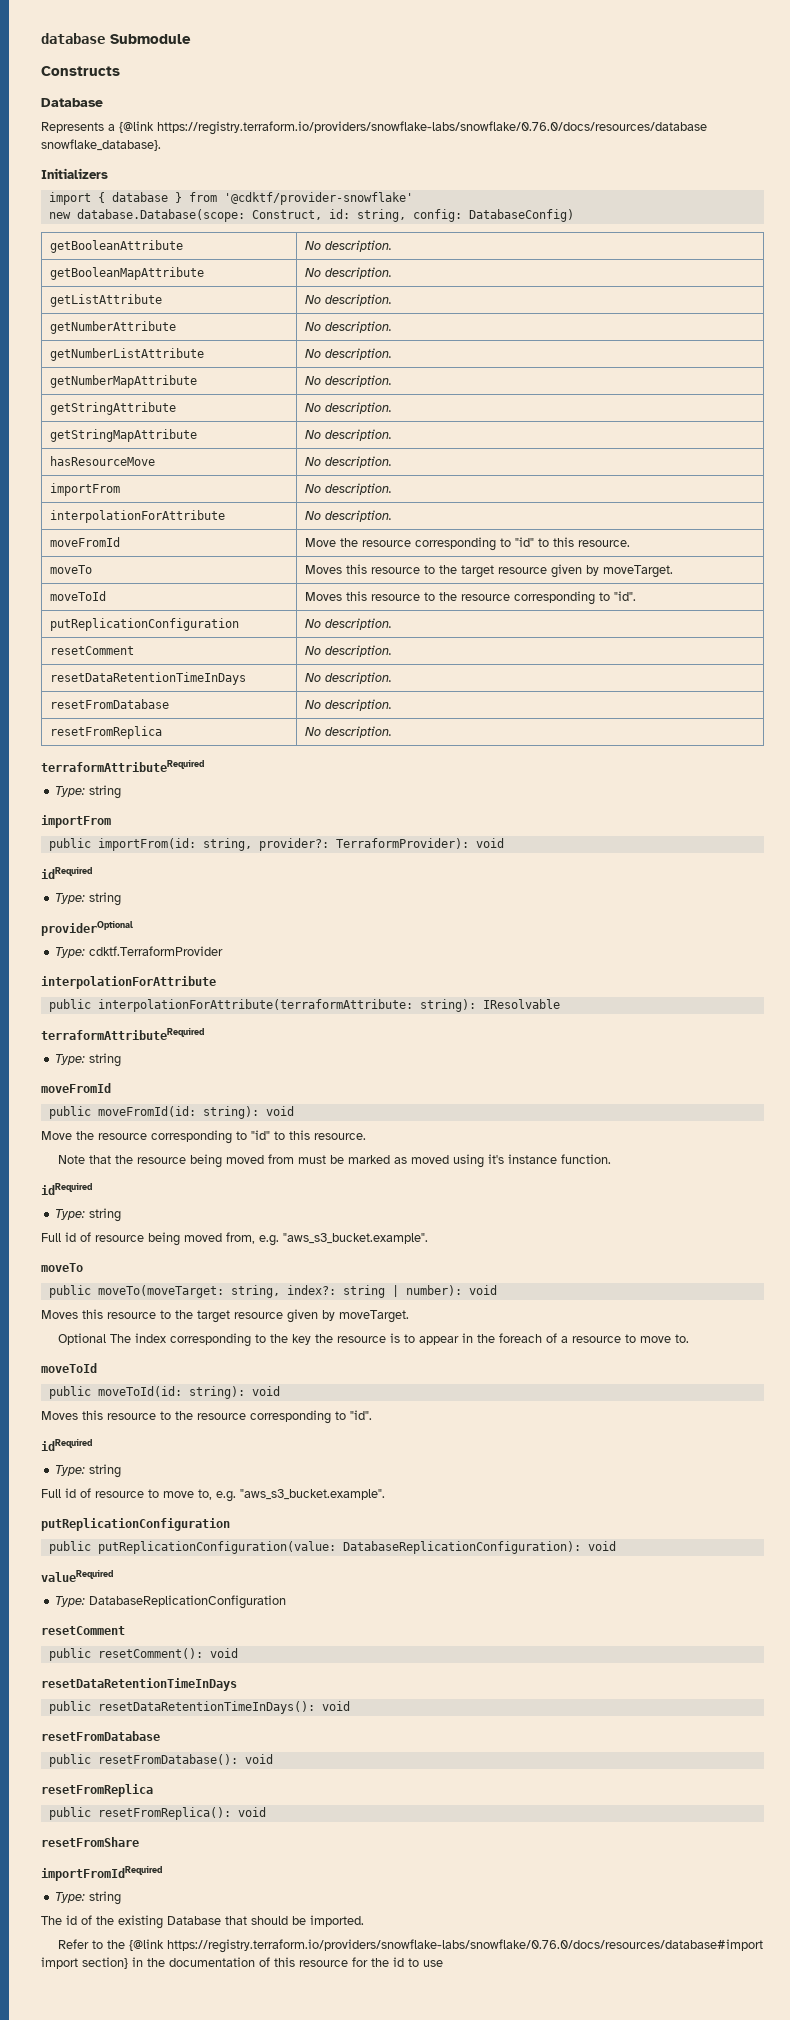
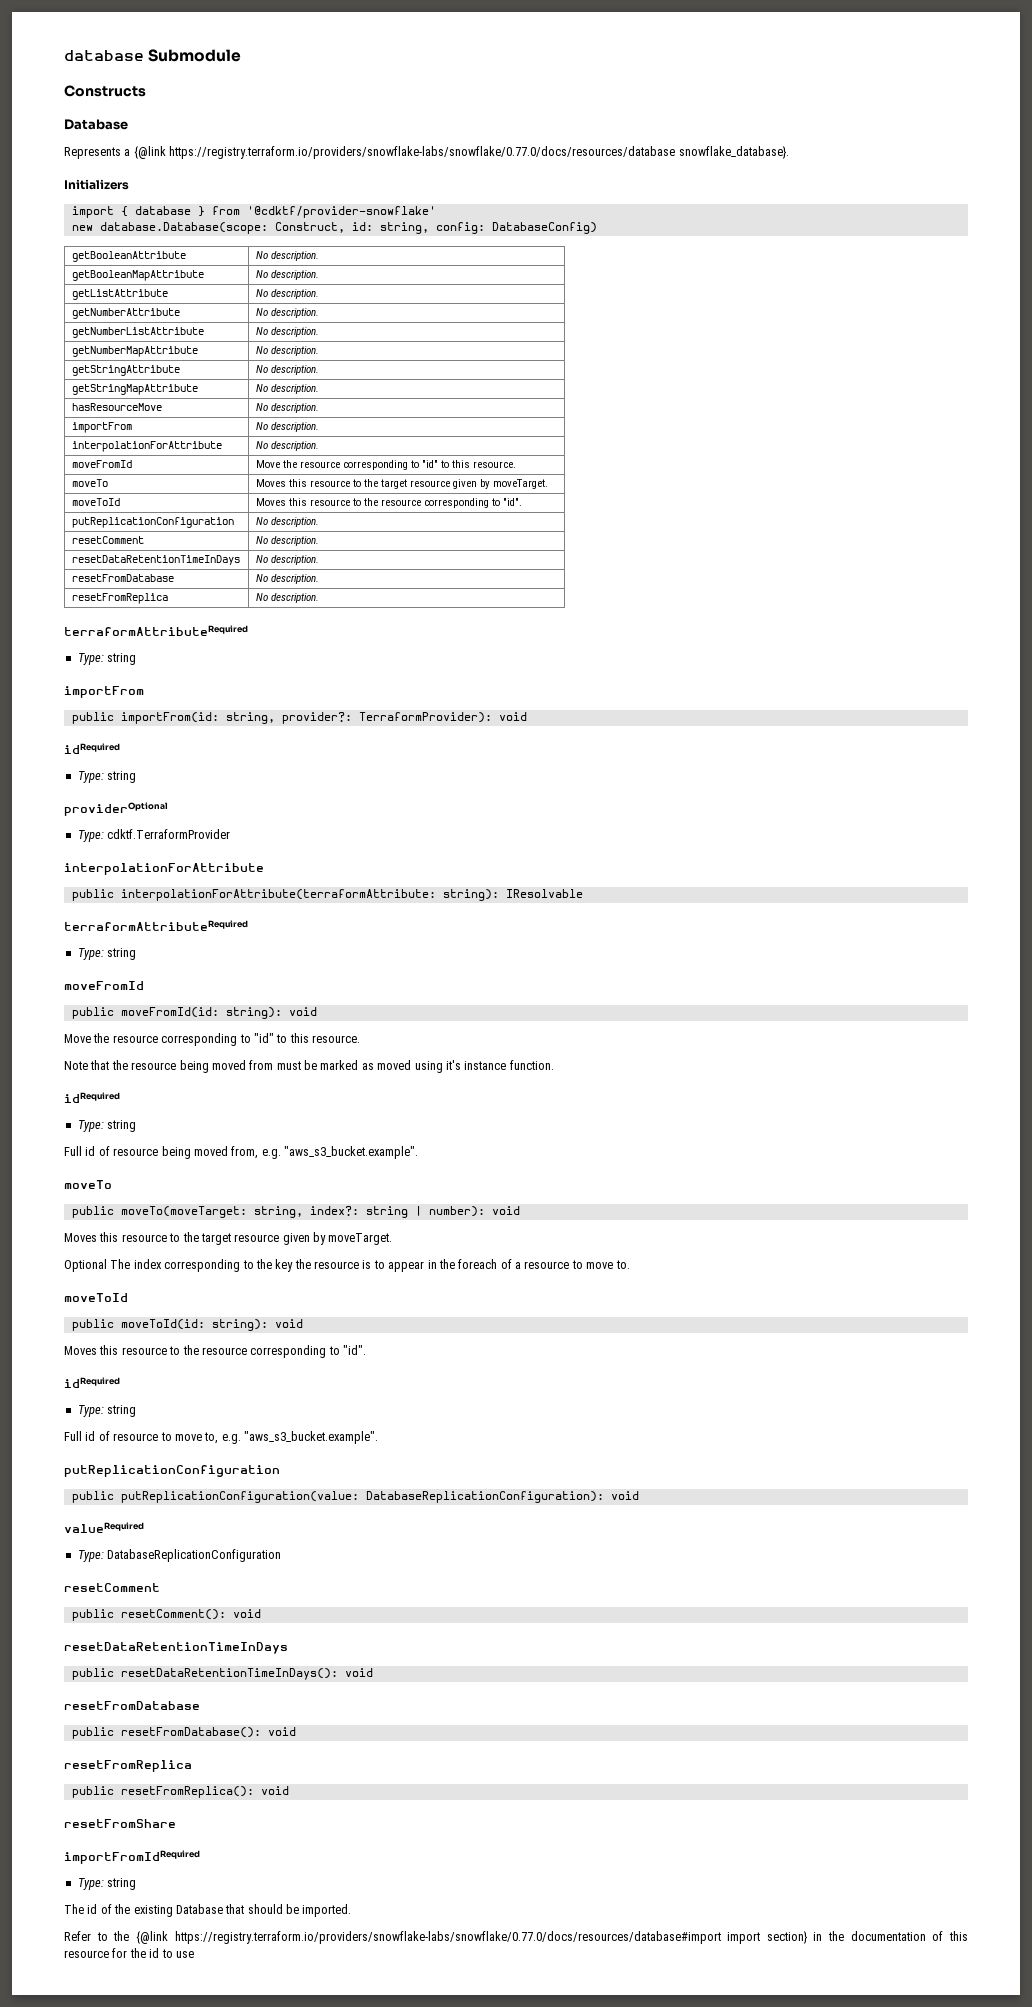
- Represents a {@link https://registry.terraform.io/providers/snowflake-labs/snowflake/0.76.0/docs/resources/database snowflake_database}.
+ Represents a {@link https://registry.terraform.io/providers/snowflake-labs/snowflake/0.77.0/docs/resources/database snowflake_database}.
- Refer to the {@link https://registry.terraform.io/providers/snowflake-labs/snowflake/0.76.0/docs/resources/database#import import section} in the documentation of this resource for the id to use
+ Refer to the {@link https://registry.terraform.io/providers/snowflake-labs/snowflake/0.77.0/docs/resources/database#import import section} in the documentation of this resource for the id to use

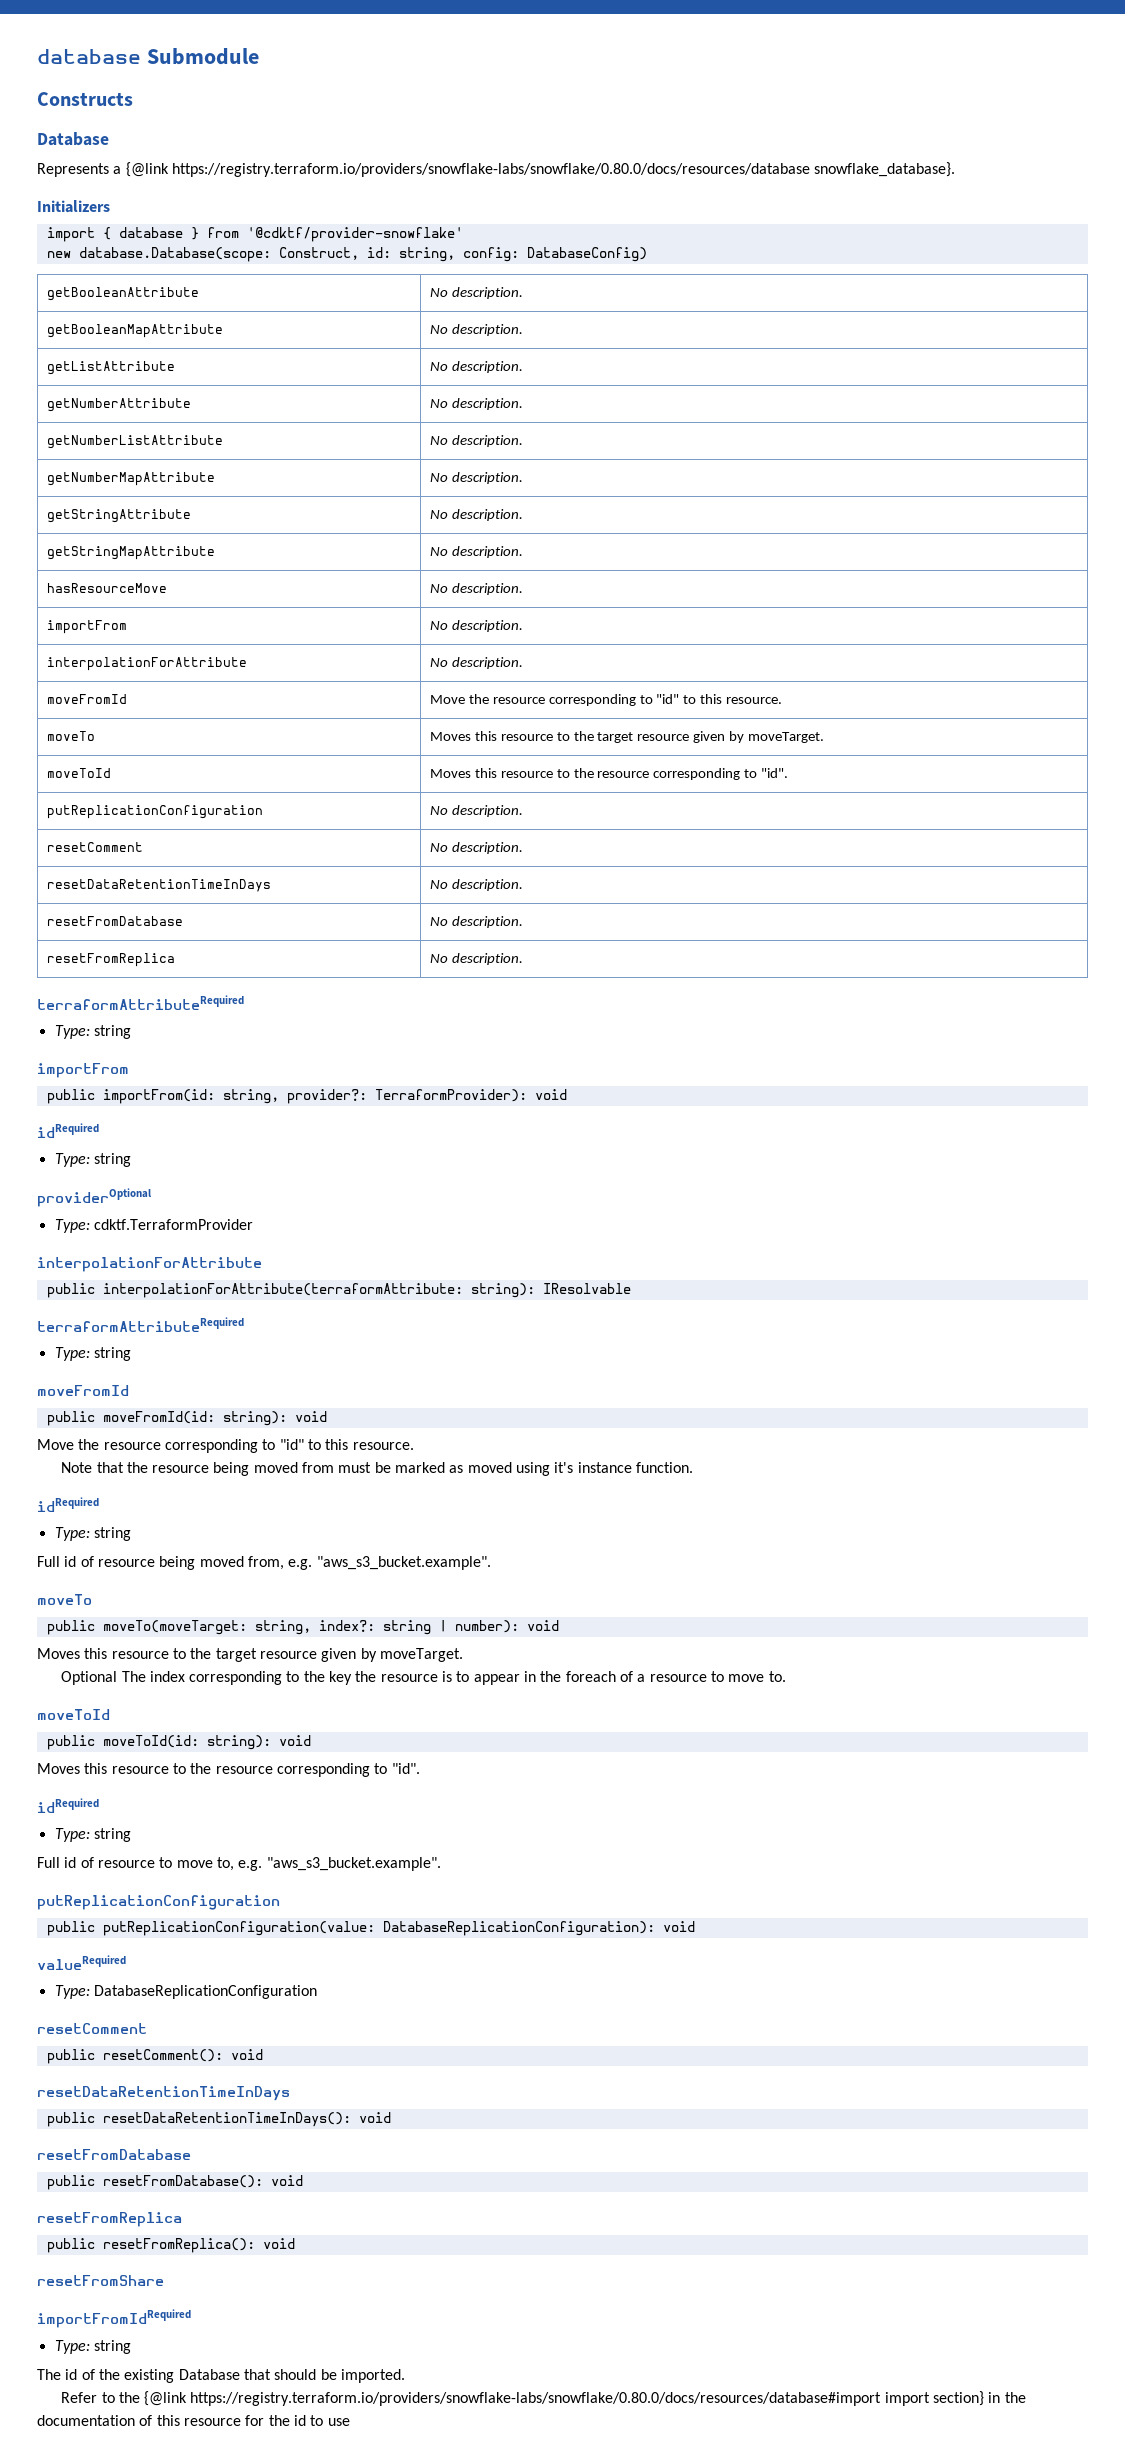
- Represents a {@link https://registry.terraform.io/providers/snowflake-labs/snowflake/0.77.0/docs/resources/database snowflake_database}.
+ Represents a {@link https://registry.terraform.io/providers/snowflake-labs/snowflake/0.80.0/docs/resources/database snowflake_database}.
- Refer to the {@link https://registry.terraform.io/providers/snowflake-labs/snowflake/0.77.0/docs/resources/database#import import section} in the documentation of this resource for the id to use
+ Refer to the {@link https://registry.terraform.io/providers/snowflake-labs/snowflake/0.80.0/docs/resources/database#import import section} in the documentation of this resource for the id to use

